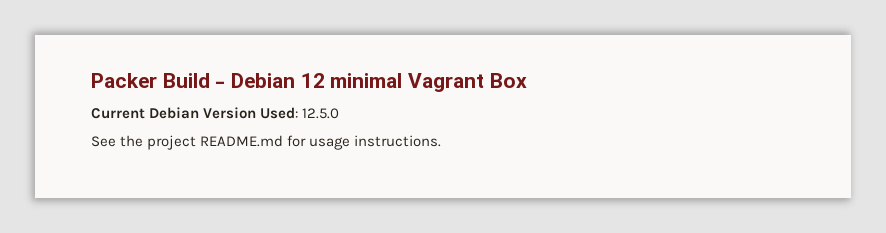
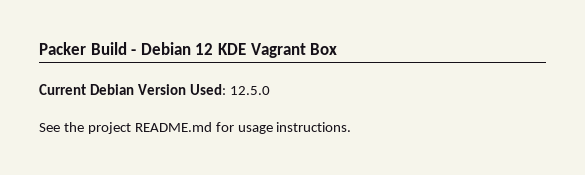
- Packer Build - Debian 12 minimal Vagrant Box
+ Packer Build - Debian 12 KDE Vagrant Box

